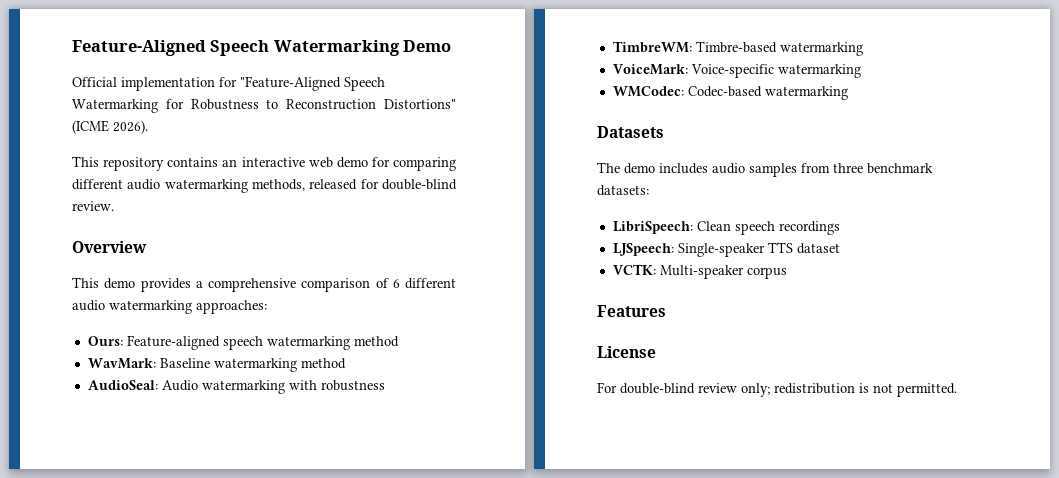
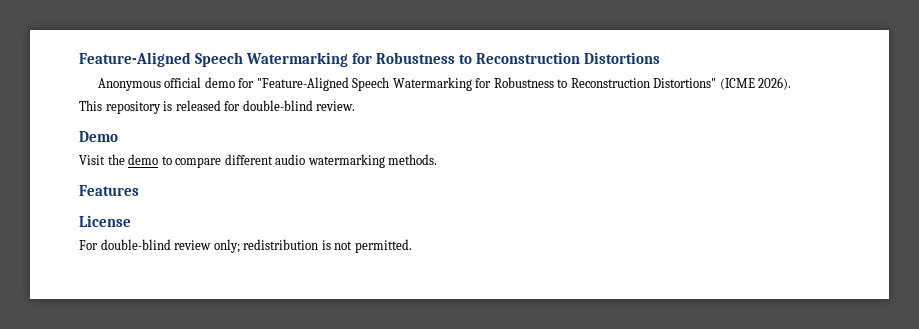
- Feature-Aligned Speech Watermarking Demo
- Official implementation for "Feature-Aligned Speech Watermarking for Robustness to Reconstruction Distortions" (ICME 2026).
+ Feature-Aligned Speech Watermarking for Robustness to Reconstruction Distortions
+ Anonymous official demo for "Feature-Aligned Speech Watermarking for Robustness to Reconstruction Distortions" (ICME 2026).
- This repository contains an interactive web demo for comparing different audio watermarking methods, released for double-blind review.
- Overview
- This demo provides a comprehensive comparison of 6 different audio watermarking approaches:
- Ours: Feature-aligned speech watermarking method
- WavMark: Baseline watermarking method
- AudioSeal: Audio watermarking with robustness
- TimbreWM: Timbre-based watermarking
- VoiceMark: Voice-specific watermarking
- WMCodec: Codec-based watermarking
- Datasets
- The demo includes audio samples from three benchmark datasets:
- LibriSpeech: Clean speech recordings
- LJSpeech: Single-speaker TTS dataset
- VCTK: Multi-speaker corpus
+ This repository is released for double-blind review.
+ Demo
+ Visit the demo to compare different audio watermarking methods.

